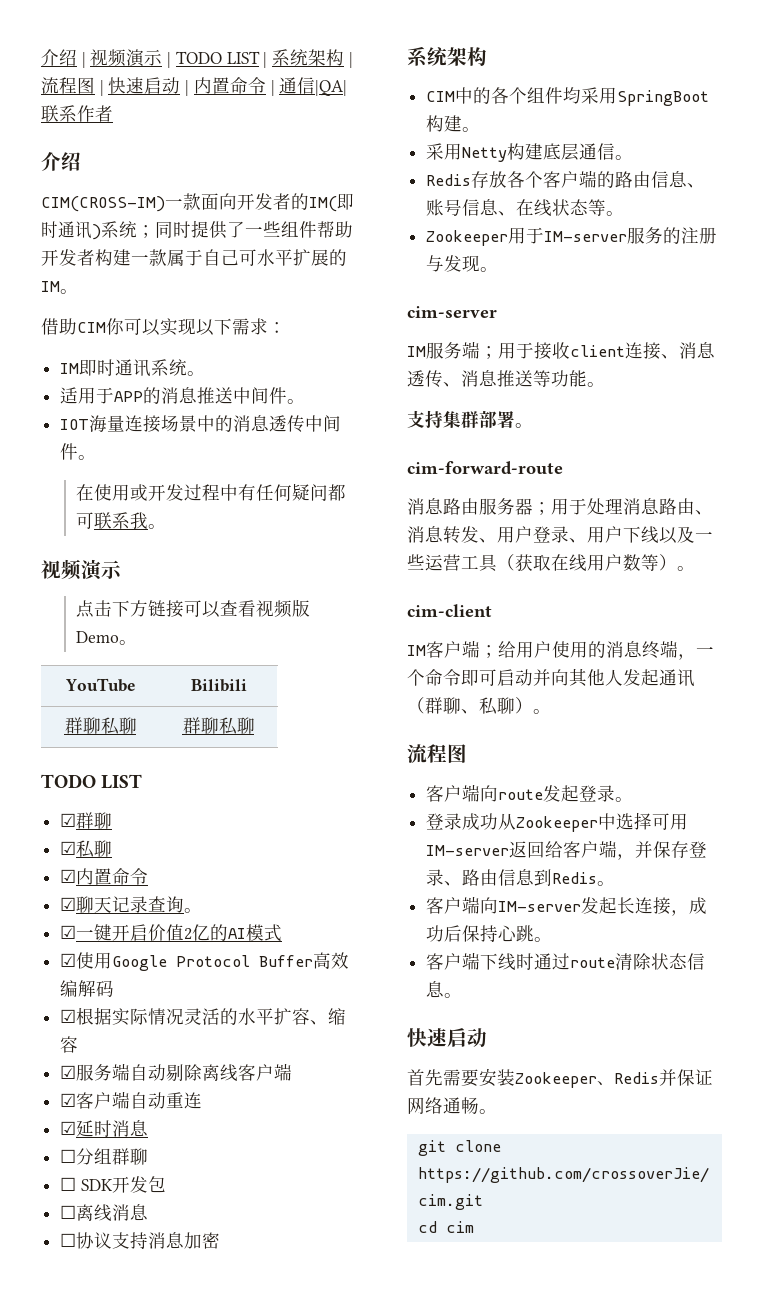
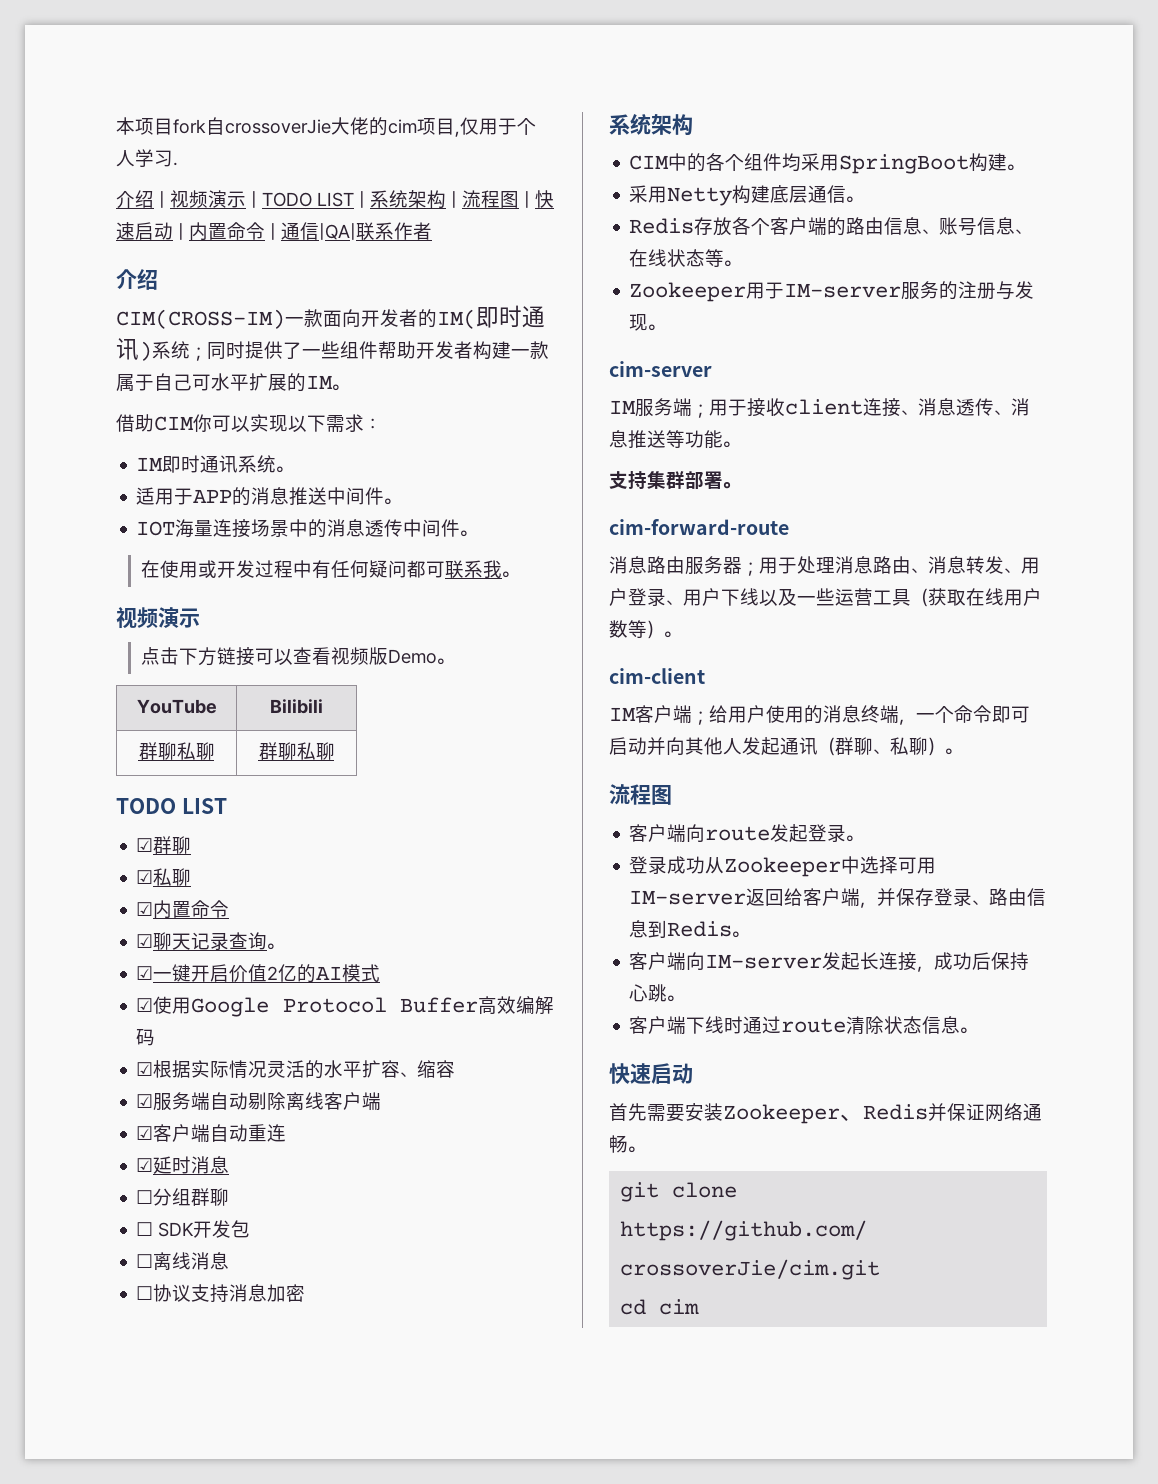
+ 本项目fork自crossoverJie大佬的cim项目,仅用于个人学习.

